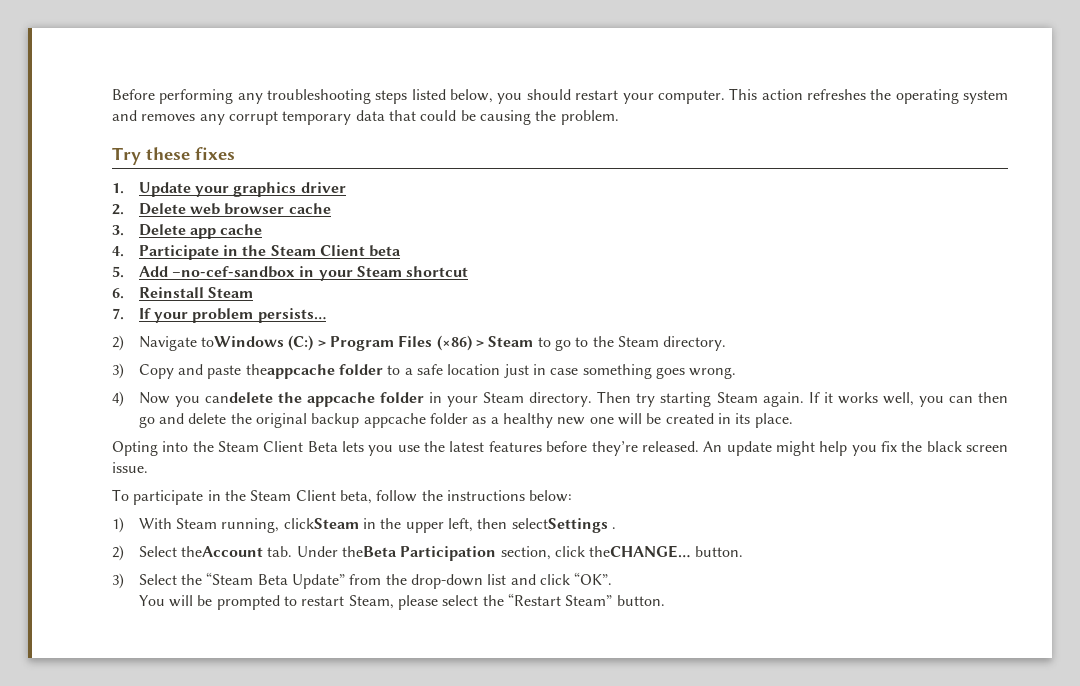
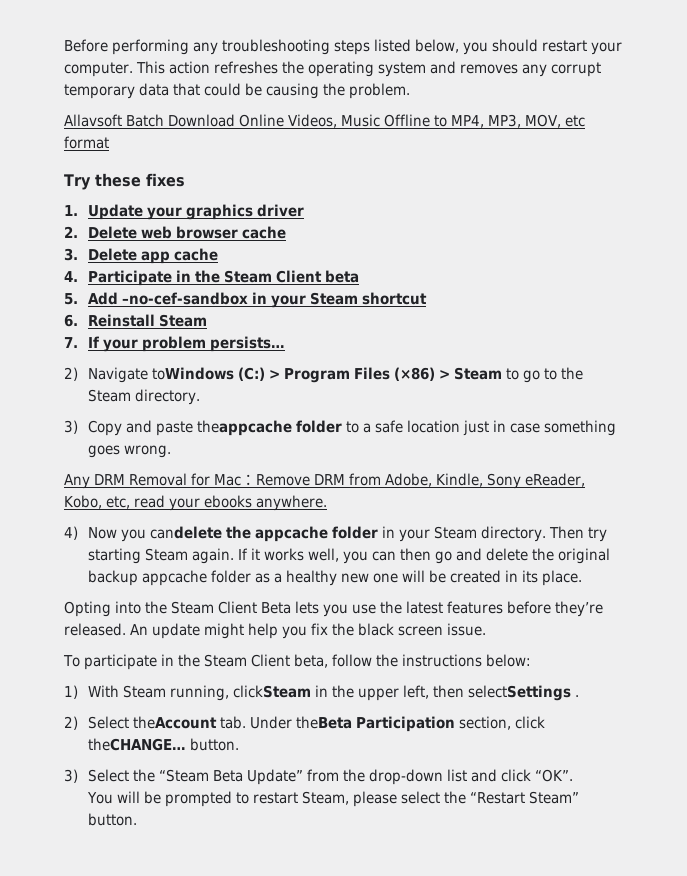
+ Allavsoft Batch Download Online Videos, Music Offline to MP4, MP3, MOV, etc format
+ Any DRM Removal for Mac：Remove DRM from Adobe, Kindle, Sony eReader, Kobo, etc, read your ebooks anywhere.

